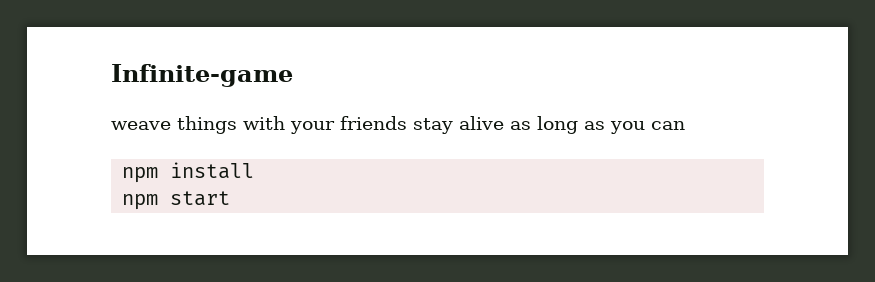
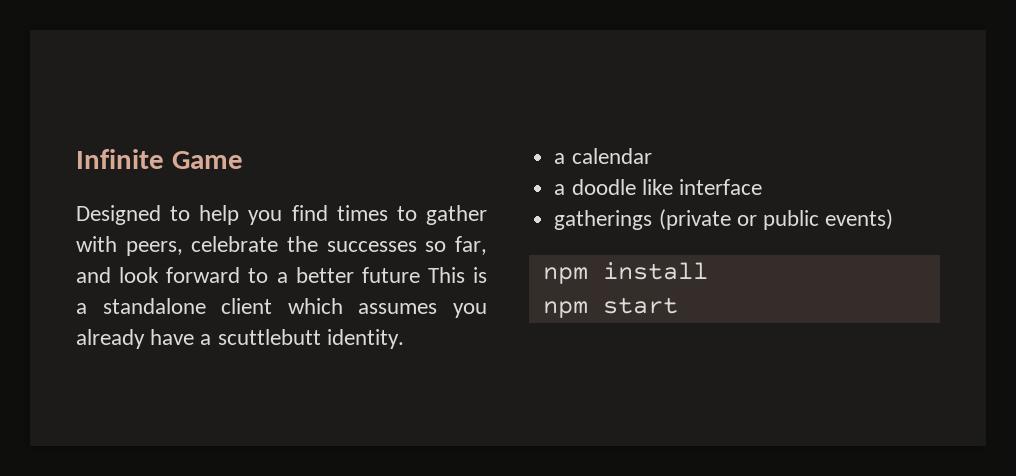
- Infinite-game
- weave things with your friends stay alive as long as you can
+ Infinite Game
+ Designed to help you find times to gather with peers, celebrate the successes so far, and look forward to a better future This is a standalone client which assumes you already have a scuttlebutt identity.
+ a calendar
+ a doodle like interface
+ gatherings (private or public events)

